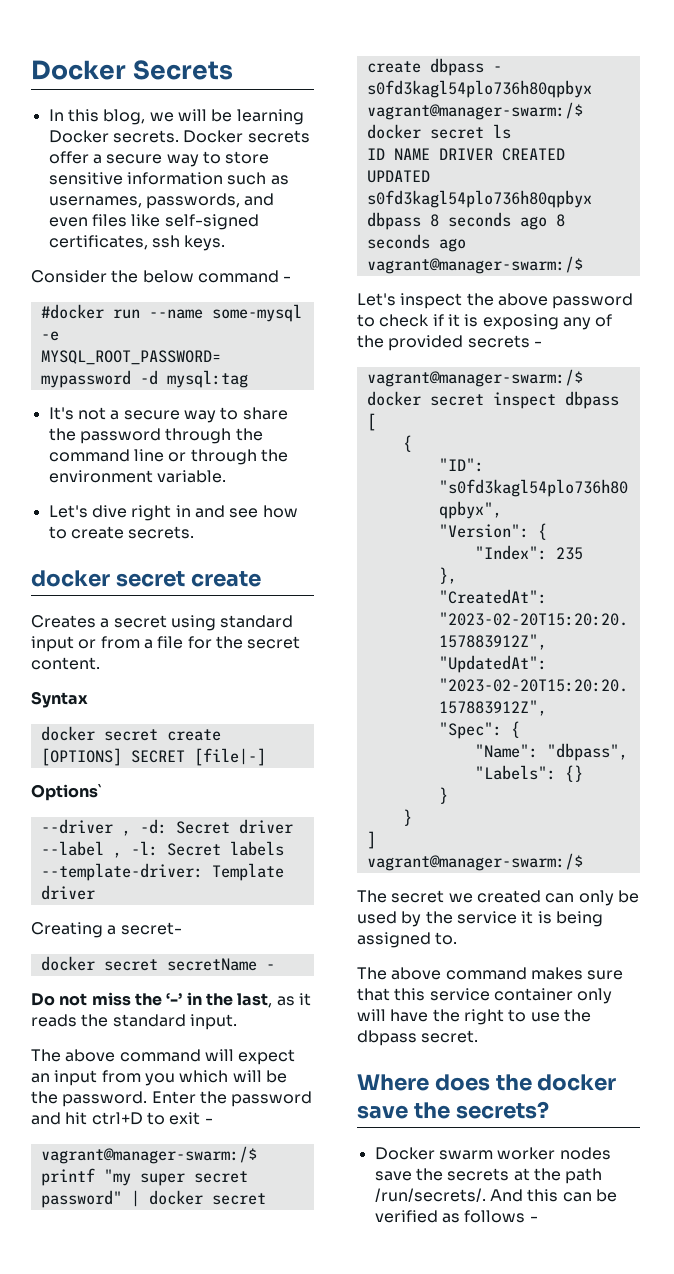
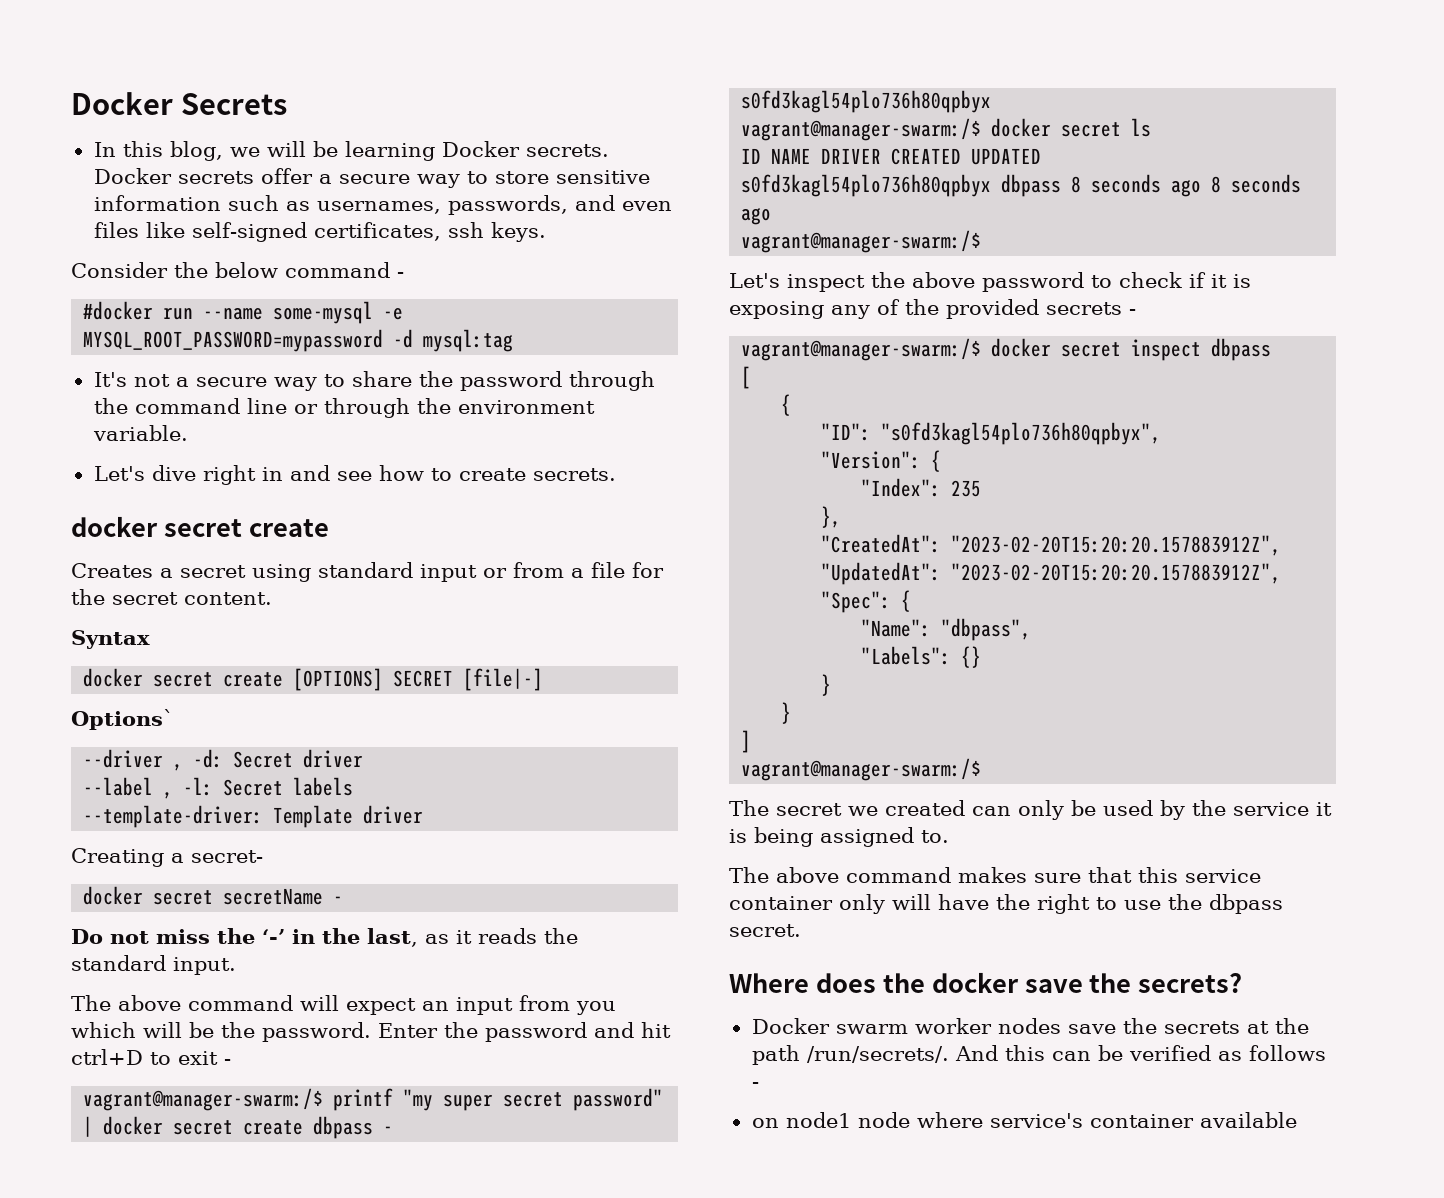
+ on node1 node where service's container available

